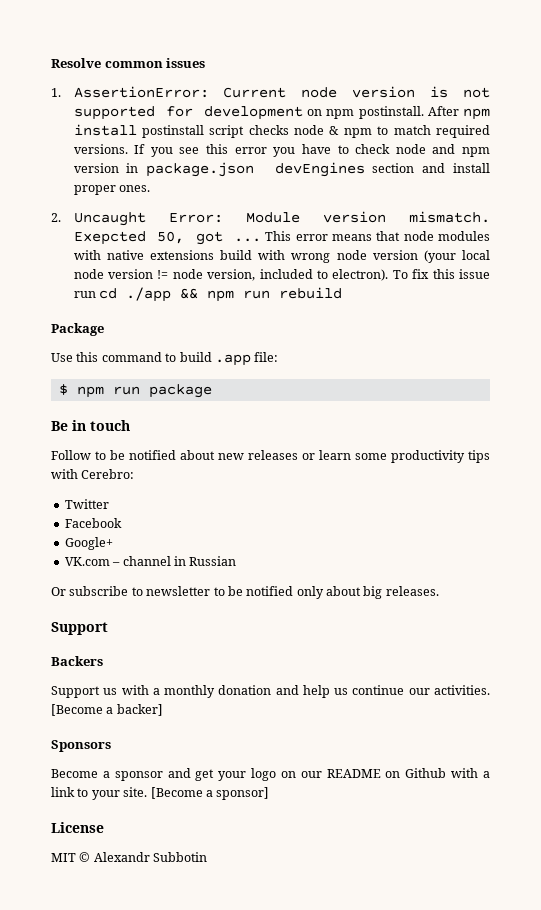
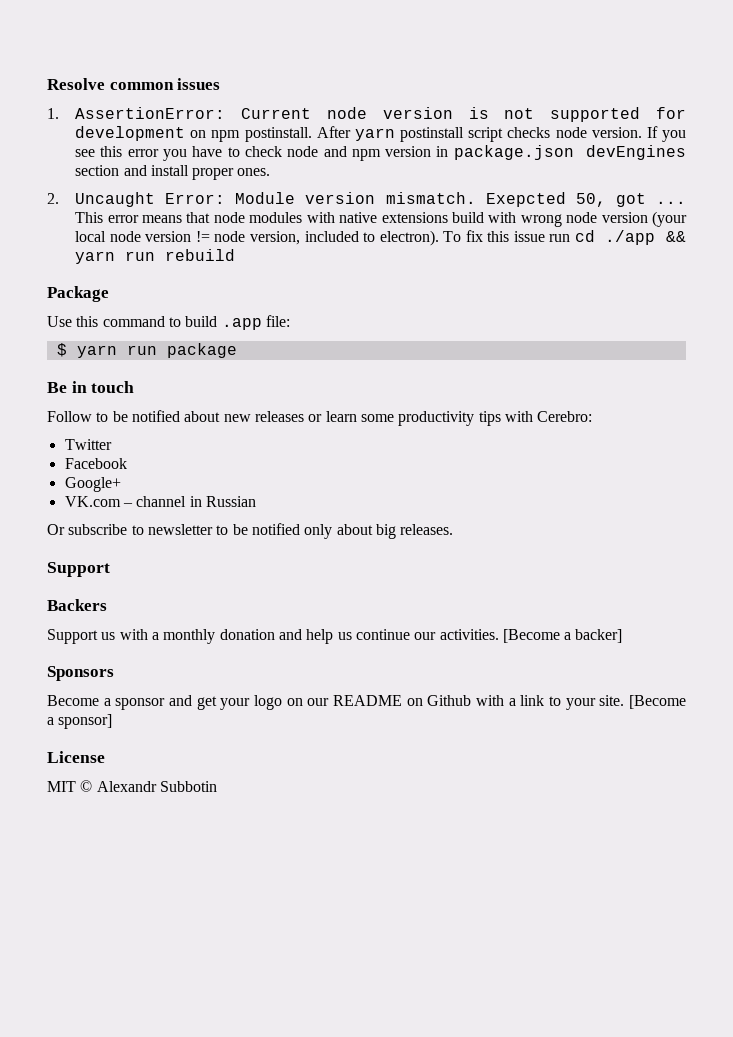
- After npm install postinstall script checks node & npm to match required versions.
+ After yarn postinstall script checks node version.
- To fix this issue run cd ./app && npm run rebuild
+ To fix this issue run cd ./app && yarn run rebuild
- $ npm run package
+ $ yarn run package

